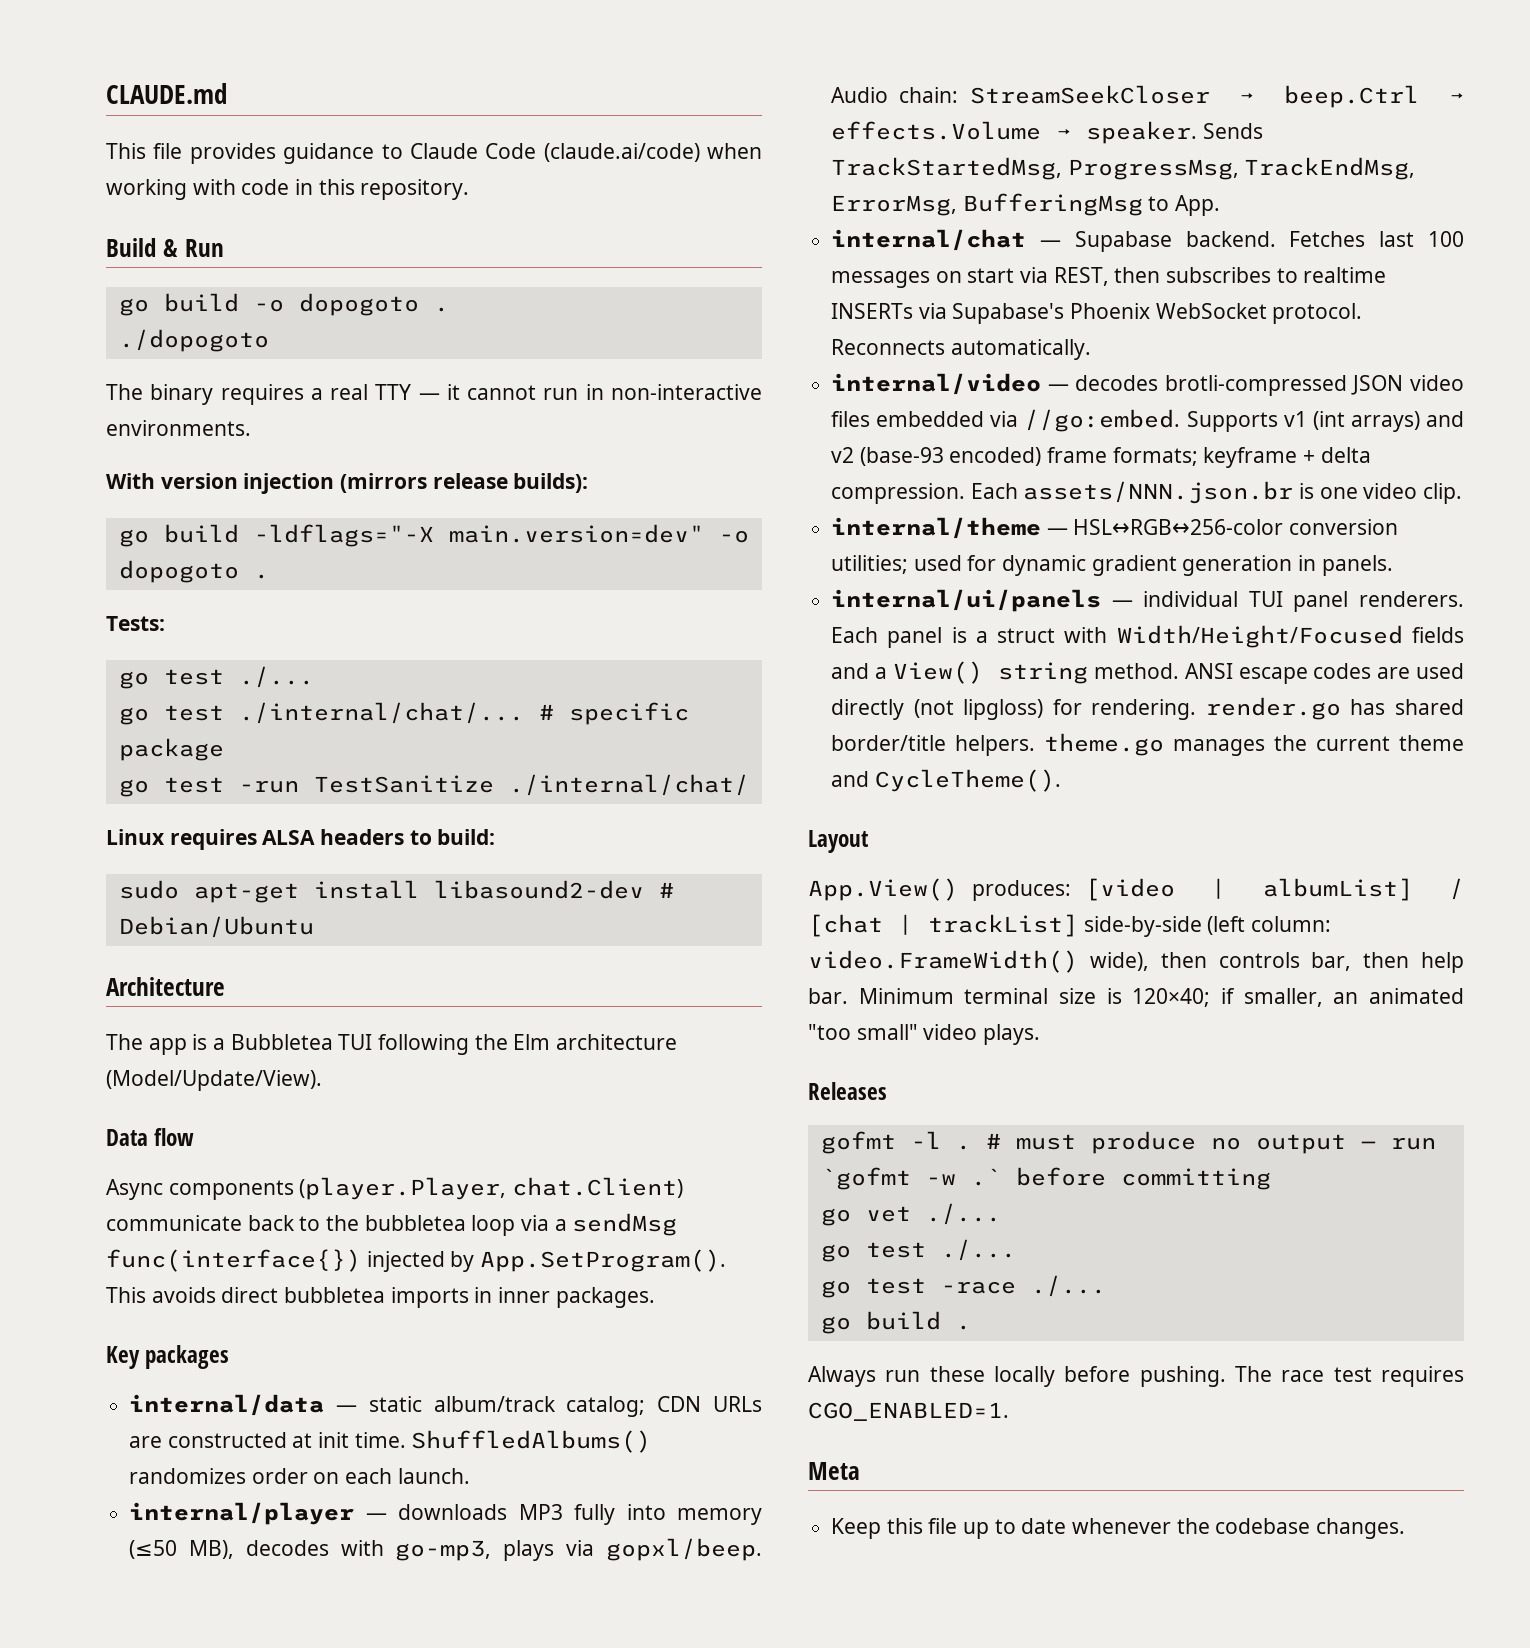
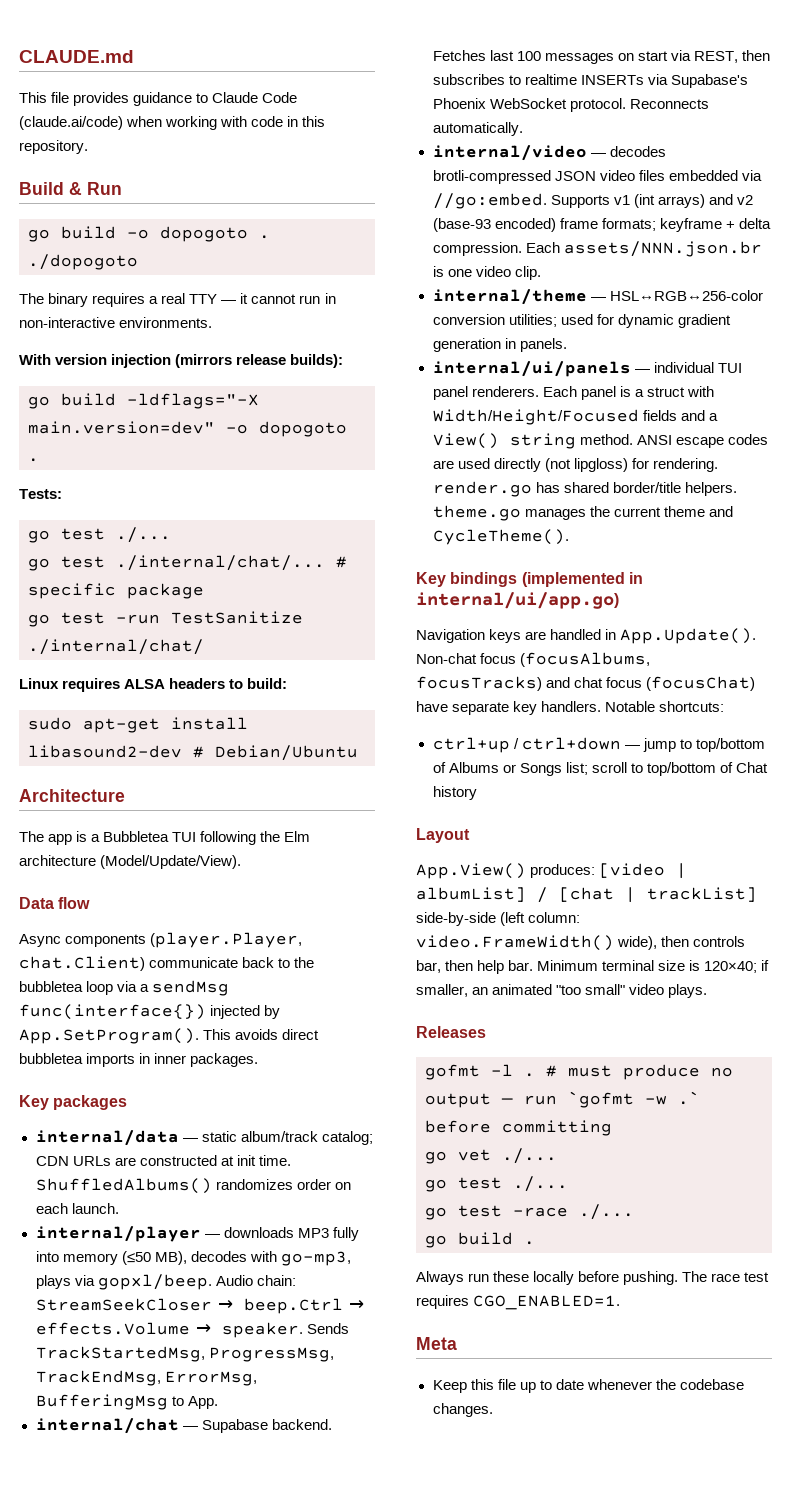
+ Key bindings (implemented in internal/ui/app.go)
+ Navigation keys are handled in App.Update(). Non-chat focus (focusAlbums, focusTracks) and chat focus (focusChat) have separate key handlers. Notable shortcuts:
+ ctrl+up / ctrl+down — jump to top/bottom of Albums or Songs list; scroll to top/bottom of Chat history

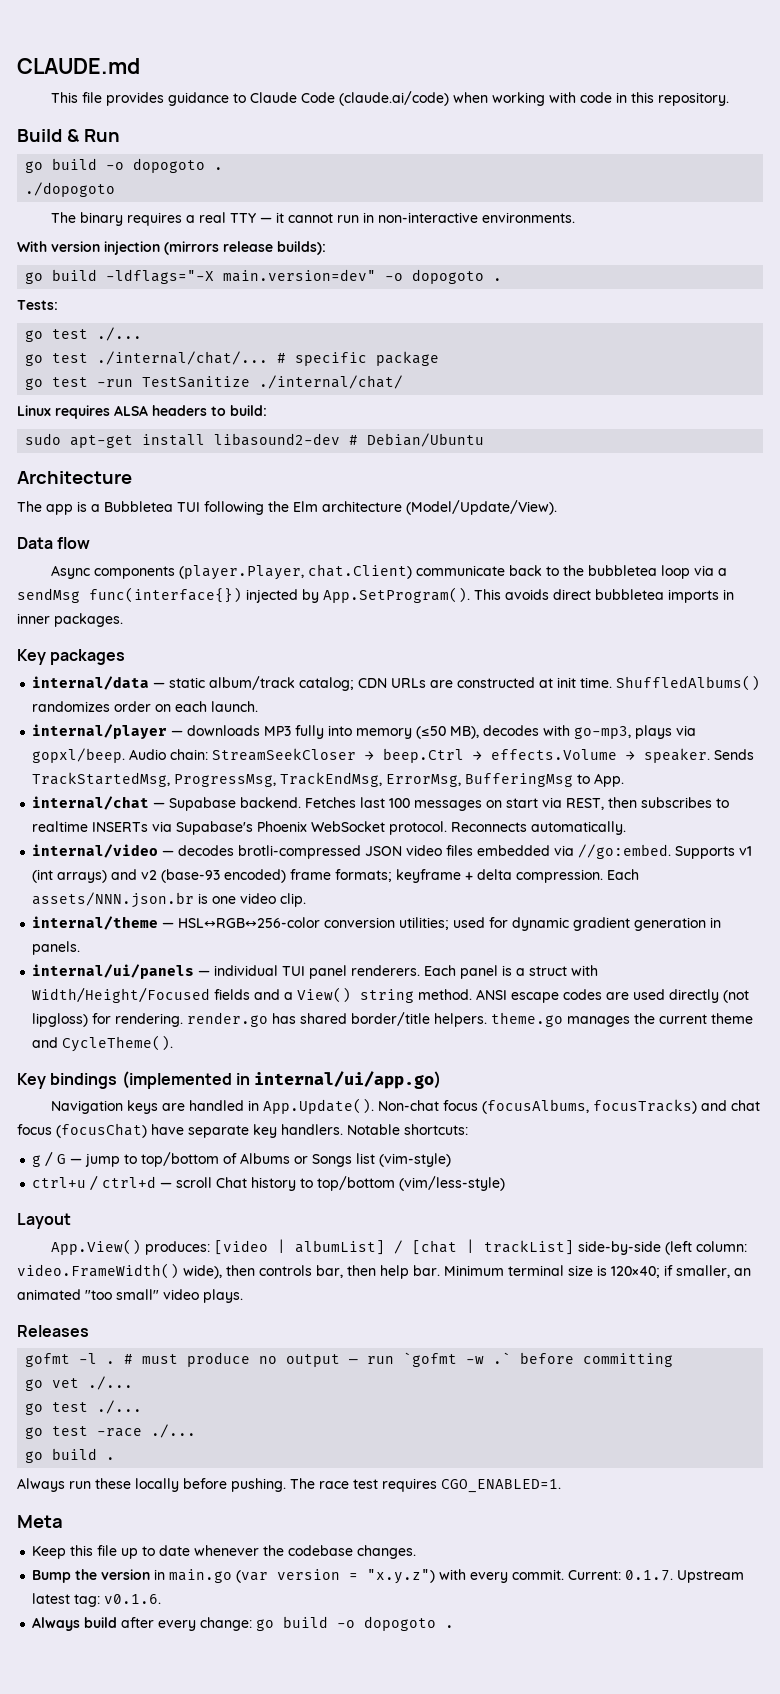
- ctrl+up / ctrl+down — jump to top/bottom of Albums or Songs list; scroll to top/bottom of Chat history
+ g / G — jump to top/bottom of Albums or Songs list (vim-style)
+ ctrl+u / ctrl+d — scroll Chat history to top/bottom (vim/less-style)
+ Bump the version in main.go (var version = "x.y.z") with every commit. Current: 0.1.7. Upstream latest tag: v0.1.6.
+ Always build after every change: go build -o dopogoto .

